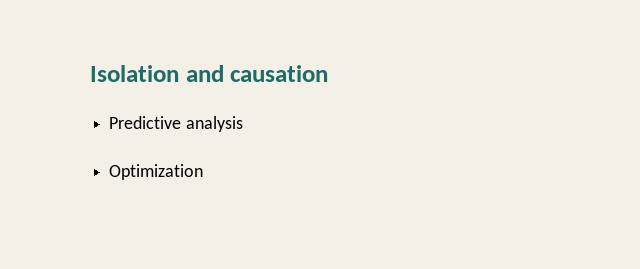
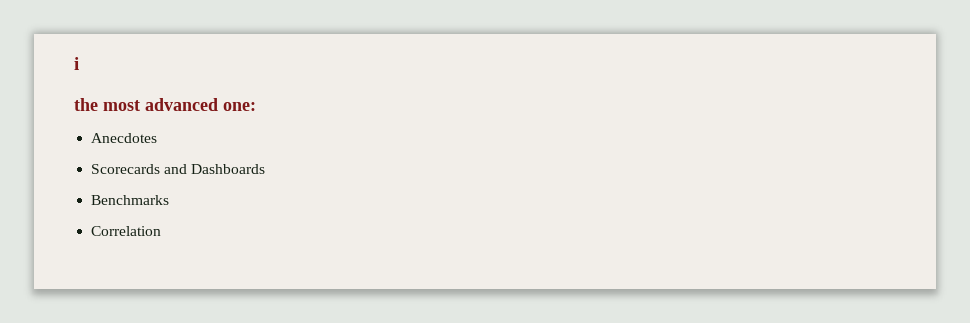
- Isolation and causation
- Predictive analysis
- Optimization
+ i
+ the most advanced one:
+ Anecdotes
+ Scorecards and Dashboards
+ Benchmarks
+ Correlation

